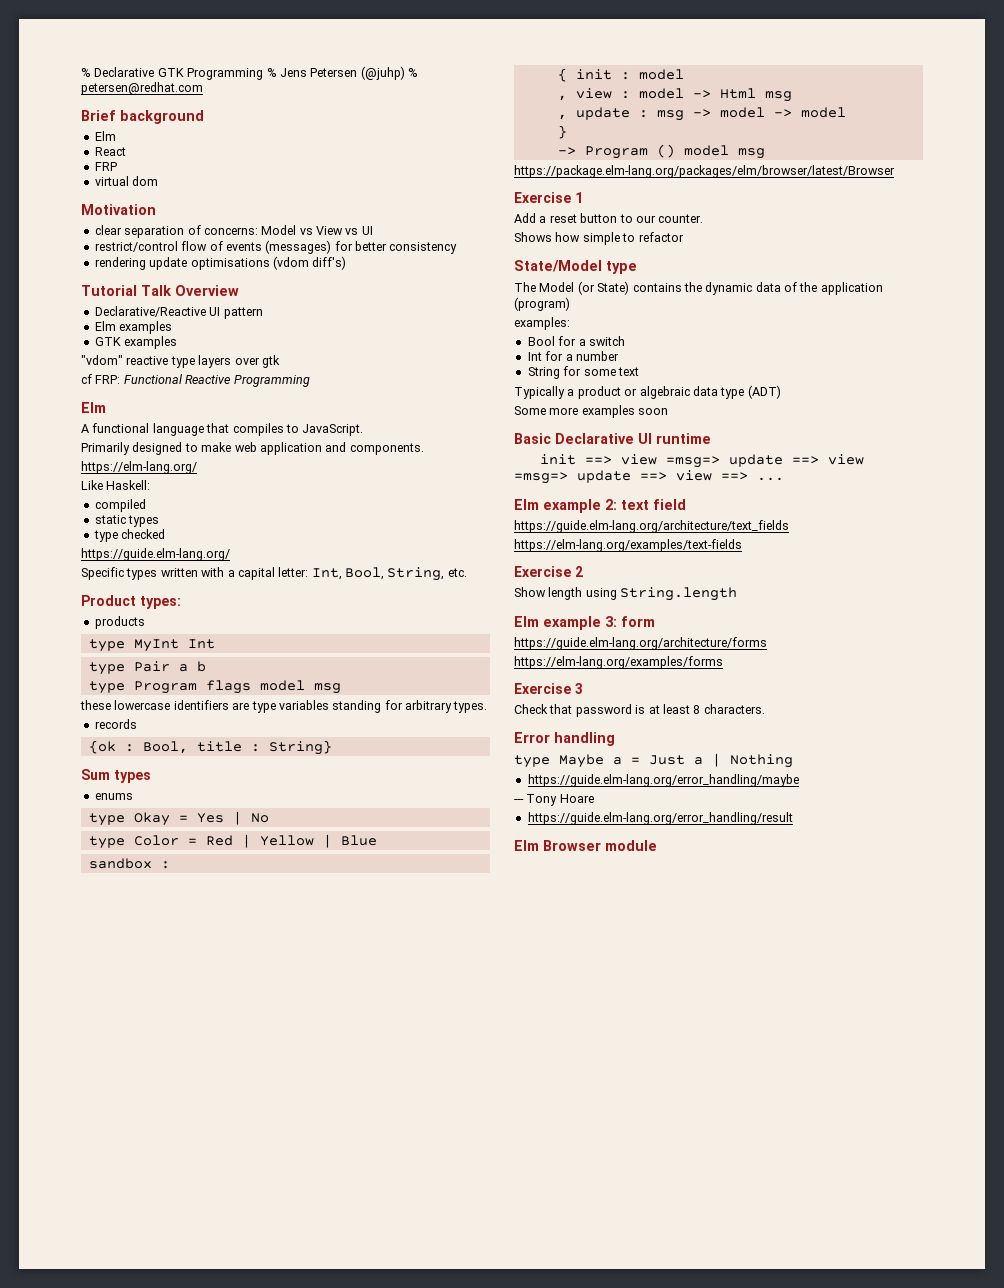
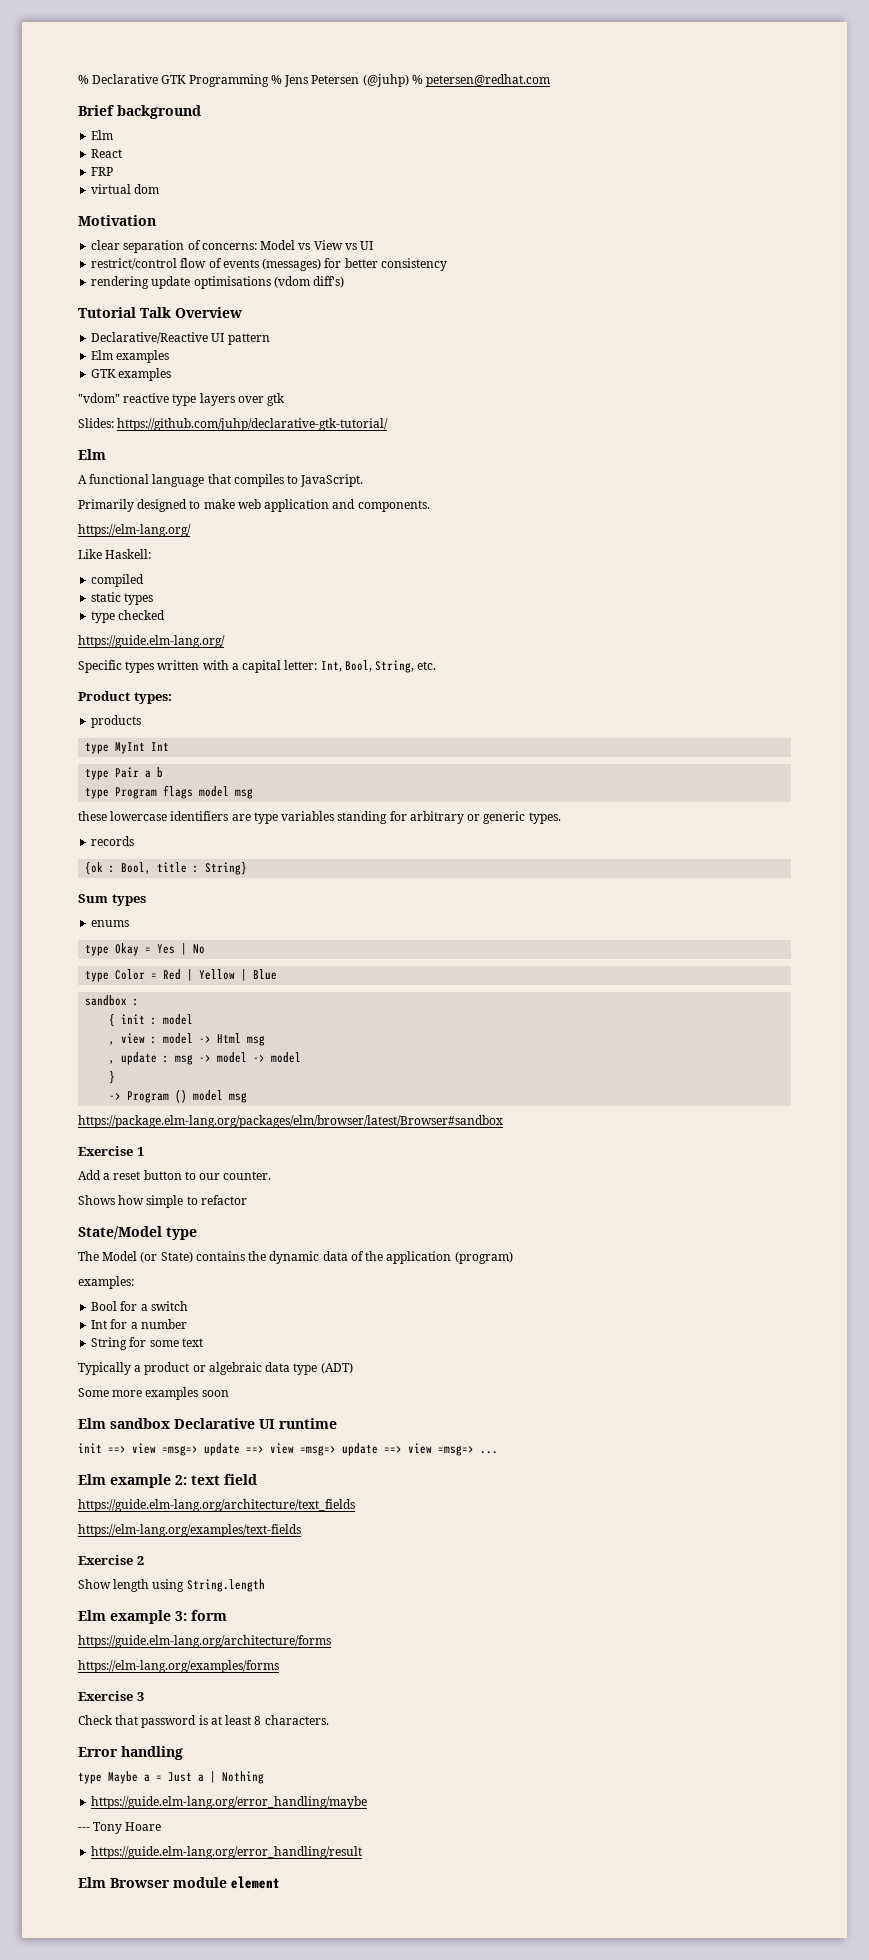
- cf FRP: Functional Reactive Programming
+ Slides: https://github.com/juhp/declarative-gtk-tutorial/
- these lowercase identifiers are type variables standing for arbitrary types.
+ these lowercase identifiers are type variables standing for arbitrary or generic types.
- https://package.elm-lang.org/packages/elm/browser/latest/Browser
+ https://package.elm-lang.org/packages/elm/browser/latest/Browser#sandbox
- Basic Declarative UI runtime
+ Elm sandbox Declarative UI runtime
- init ==> view =msg=> update ==> view =msg=> update ==> view ==> ...
+ init ==> view =msg=> update ==> view =msg=> update ==> view =msg=> ...
- Elm Browser module
+ Elm Browser module element

